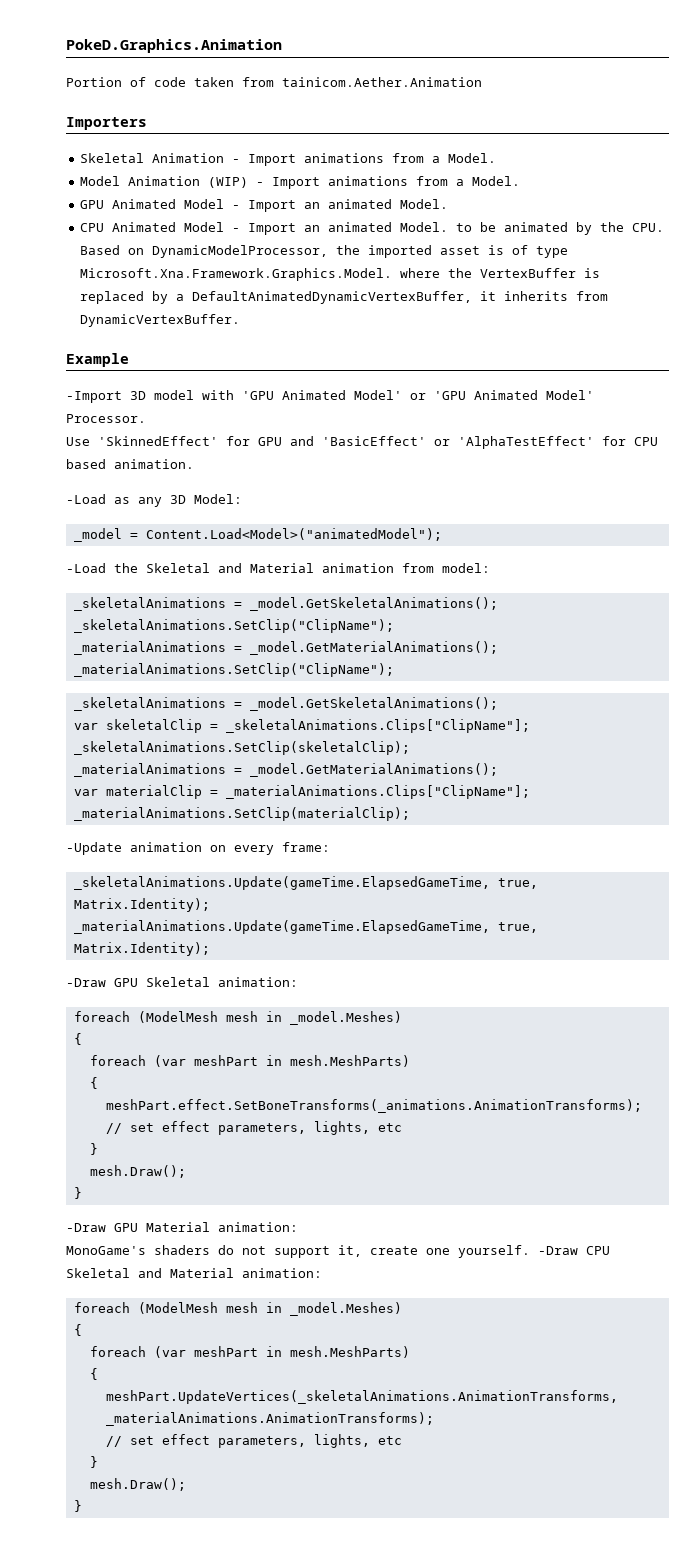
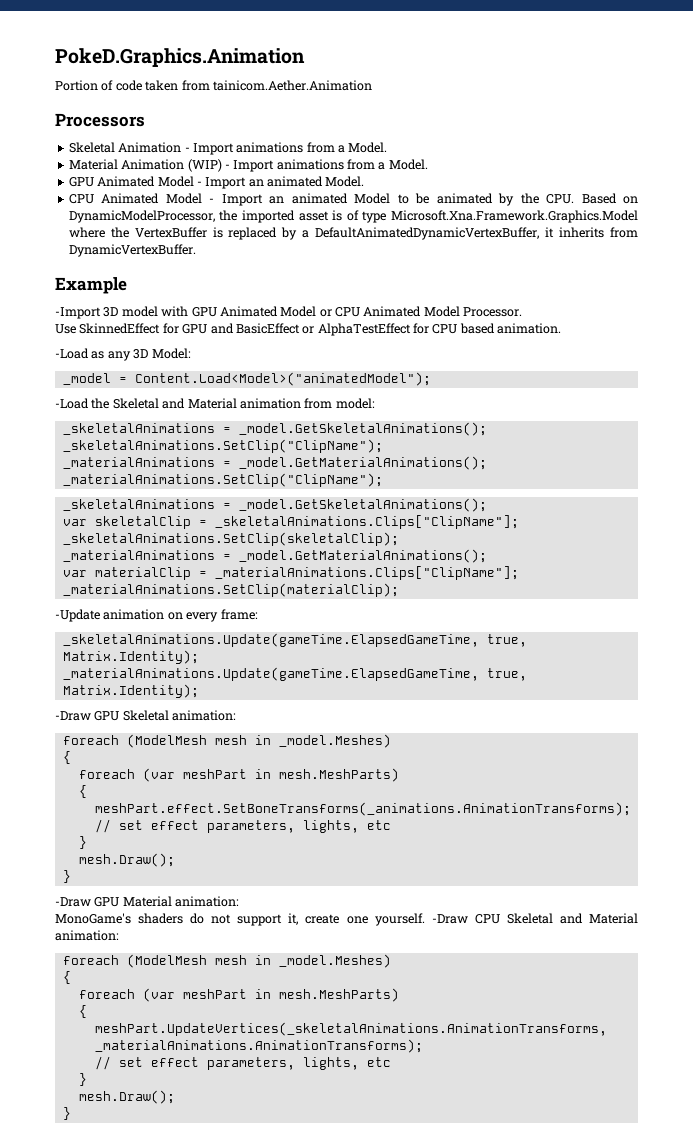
- Importers
+ Processors
- Model Animation (WIP) - Import animations from a Model.
+ Material Animation (WIP) - Import animations from a Model.
- CPU Animated Model - Import an animated Model. to be animated by the CPU. Based on DynamicModelProcessor, the imported asset is of type Microsoft.Xna.Framework.Graphics.Model. where the VertexBuffer is replaced by a DefaultAnimatedDynamicVertexBuffer, it inherits from DynamicVertexBuffer.
+ CPU Animated Model - Import an animated Model to be animated by the CPU. Based on DynamicModelProcessor, the imported asset is of type Microsoft.Xna.Framework.Graphics.Model where the VertexBuffer is replaced by a DefaultAnimatedDynamicVertexBuffer, it inherits from DynamicVertexBuffer.
- -Import 3D model with 'GPU Animated Model' or 'GPU Animated Model' Processor.
+ -Import 3D model with GPU Animated Model or CPU Animated Model Processor.
- Use 'SkinnedEffect' for GPU and 'BasicEffect' or 'AlphaTestEffect' for CPU based animation.
+ Use SkinnedEffect for GPU and BasicEffect or AlphaTestEffect for CPU based animation.

